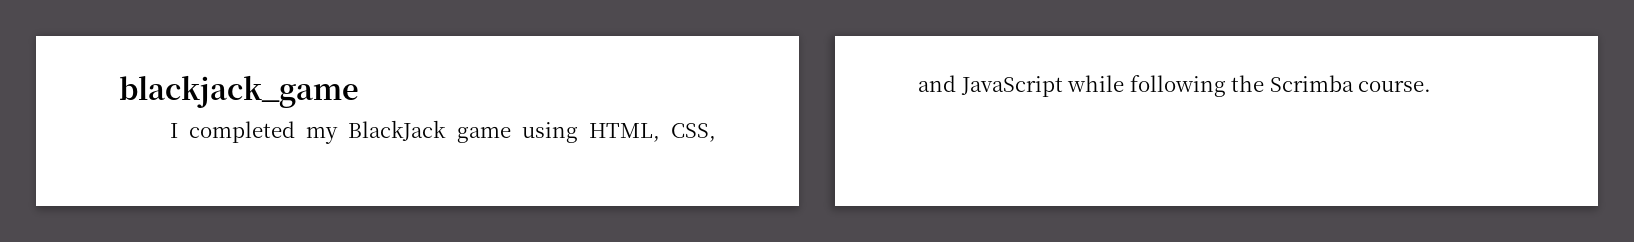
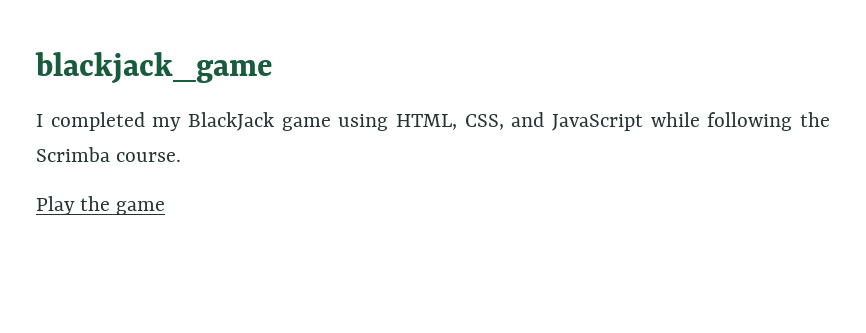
+ Play the game

